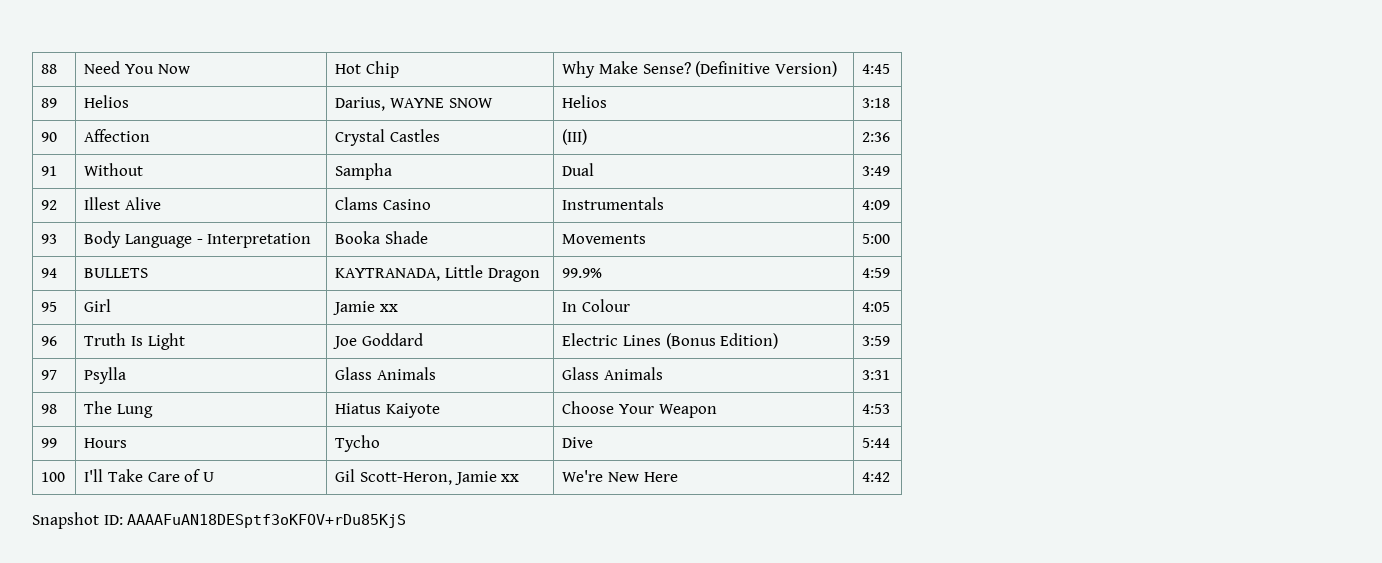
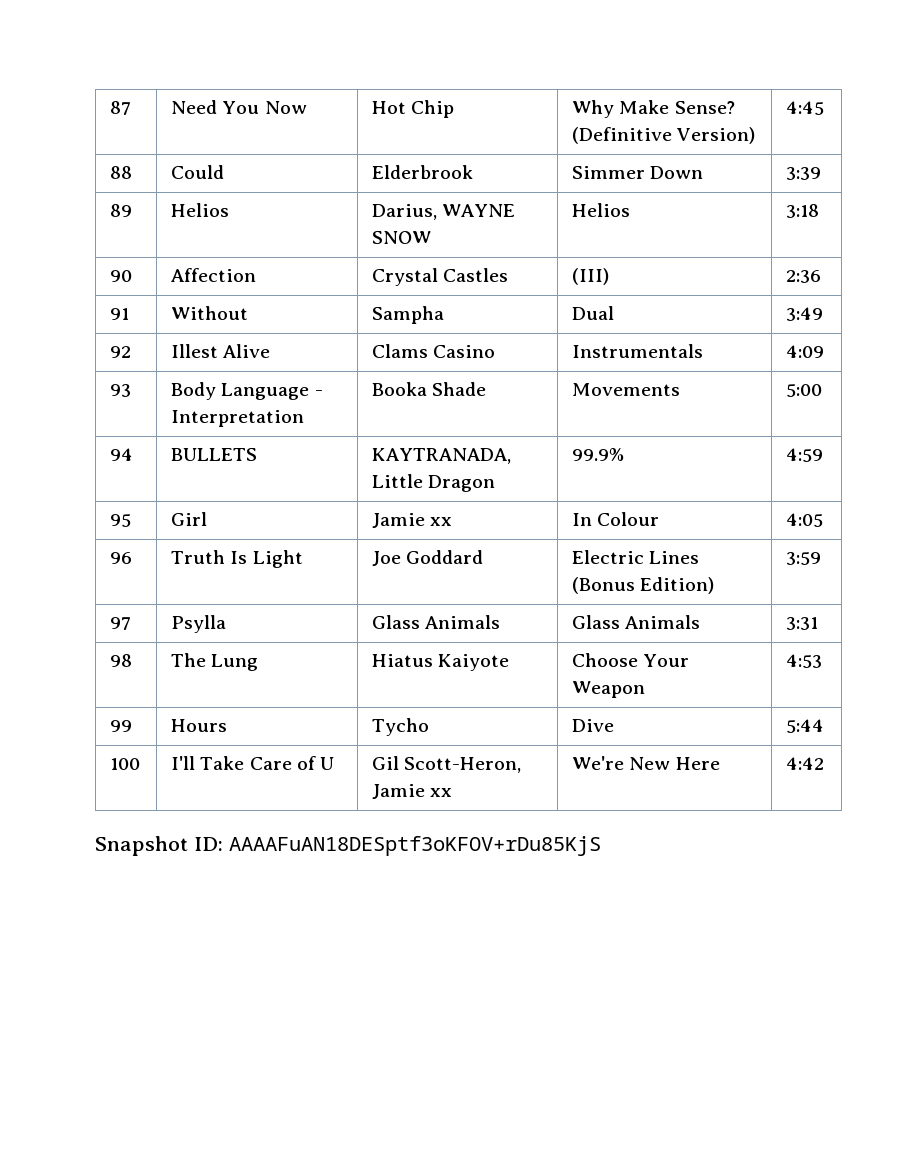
- 88 | Need You Now | Hot Chip | Why Make Sense? (Definitive Version) | 4:45
+ 87 | Need You Now | Hot Chip | Why Make Sense? (Definitive Version) | 4:45
+ 88 | Could | Elderbrook | Simmer Down | 3:39

